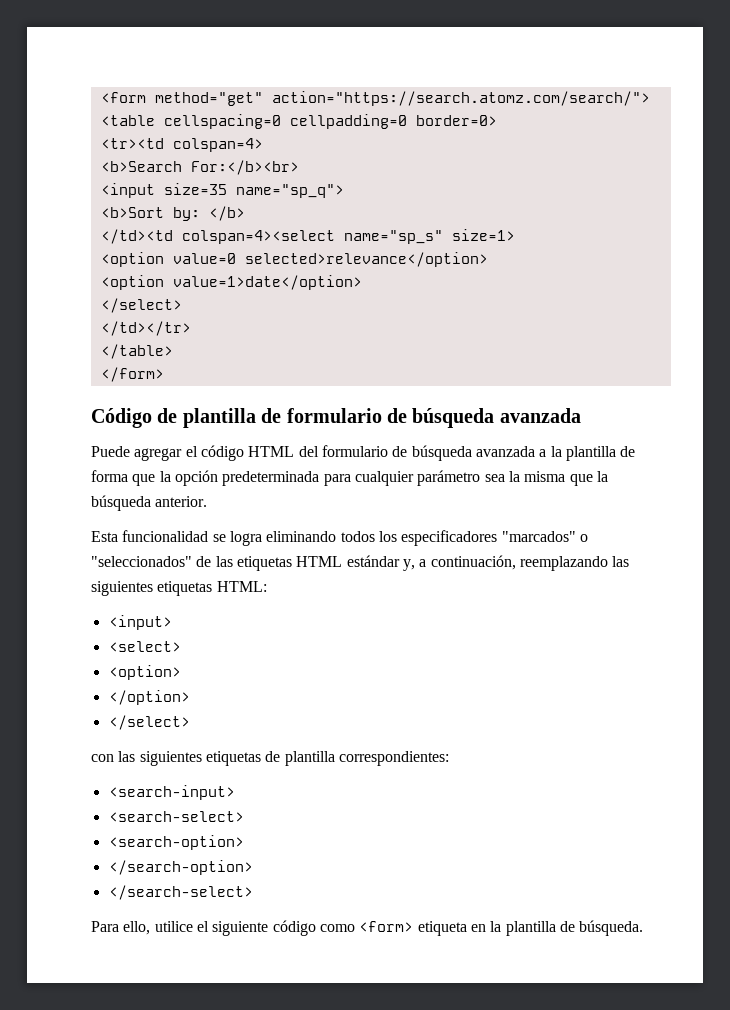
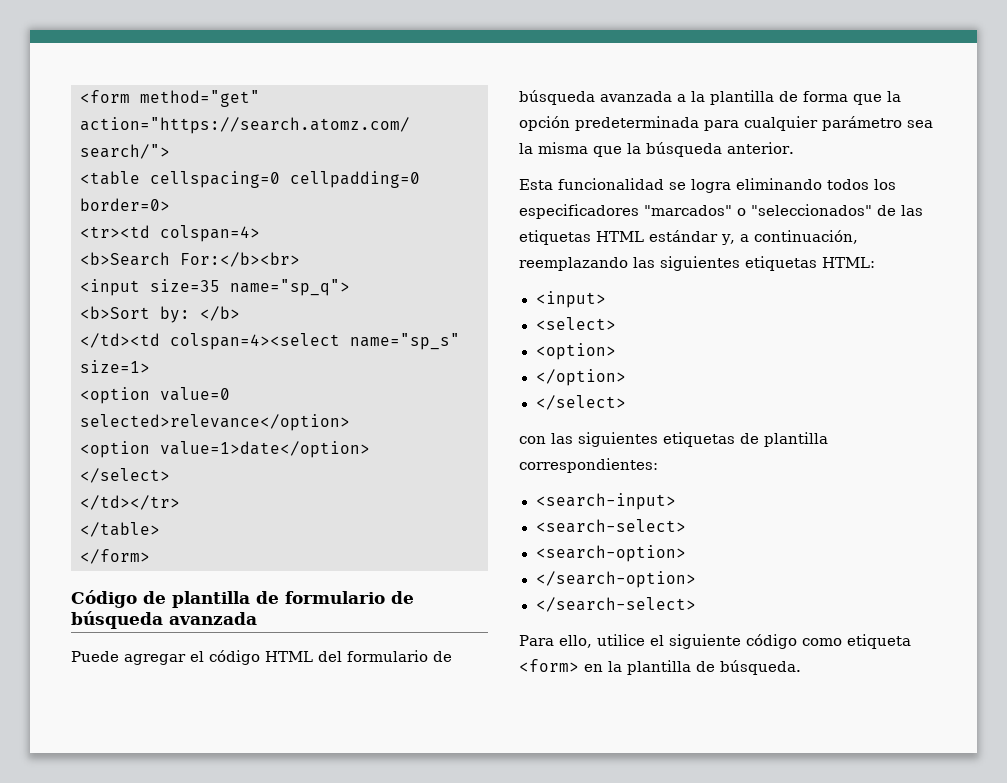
- Para ello, utilice el siguiente código como <form> etiqueta en la plantilla de búsqueda.
+ Para ello, utilice el siguiente código como etiqueta <form> en la plantilla de búsqueda.

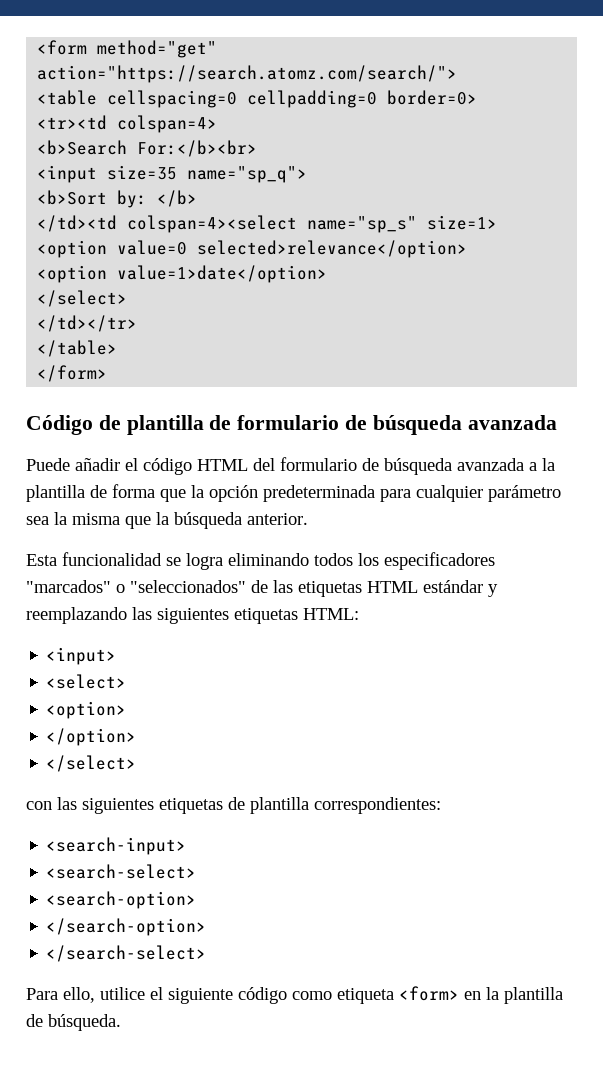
- Puede agregar el código HTML del formulario de búsqueda avanzada a la plantilla de forma que la opción predeterminada para cualquier parámetro sea la misma que la búsqueda anterior.
+ Puede añadir el código HTML del formulario de búsqueda avanzada a la plantilla de forma que la opción predeterminada para cualquier parámetro sea la misma que la búsqueda anterior.
- Esta funcionalidad se logra eliminando todos los especificadores "marcados" o "seleccionados" de las etiquetas HTML estándar y, a continuación, reemplazando las siguientes etiquetas HTML:
+ Esta funcionalidad se logra eliminando todos los especificadores "marcados" o "seleccionados" de las etiquetas HTML estándar y reemplazando las siguientes etiquetas HTML:

